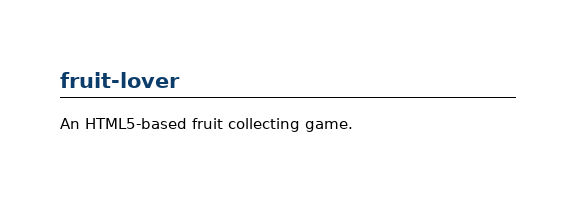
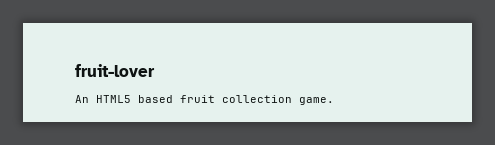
- An HTML5-based fruit collecting game.
+ An HTML5 based fruit collection game.

